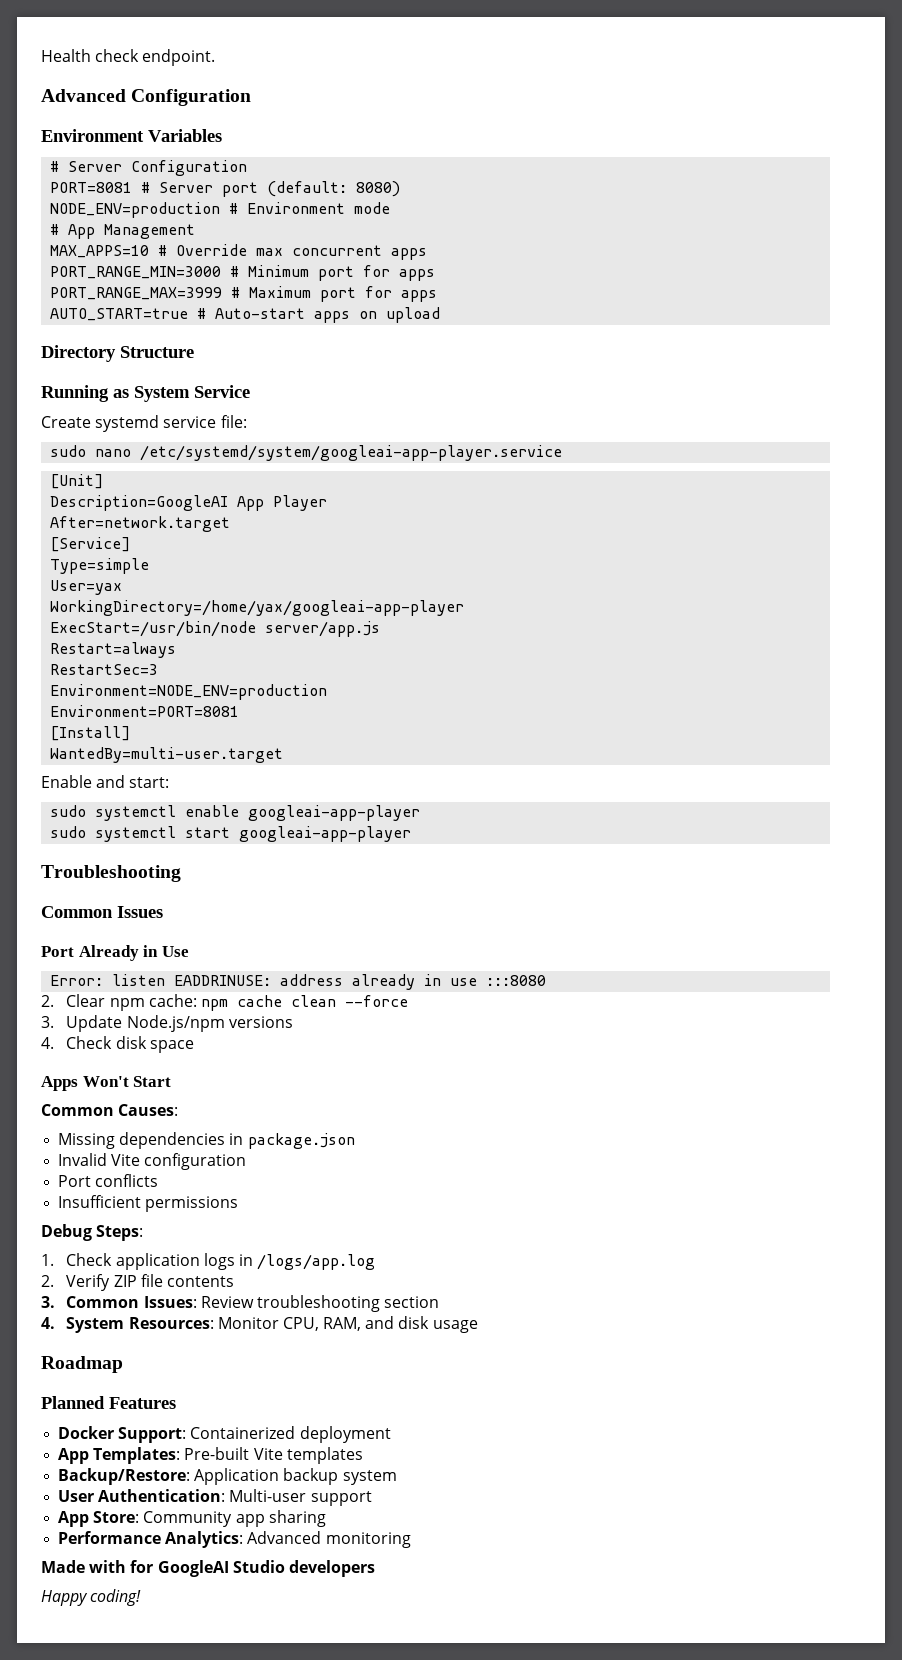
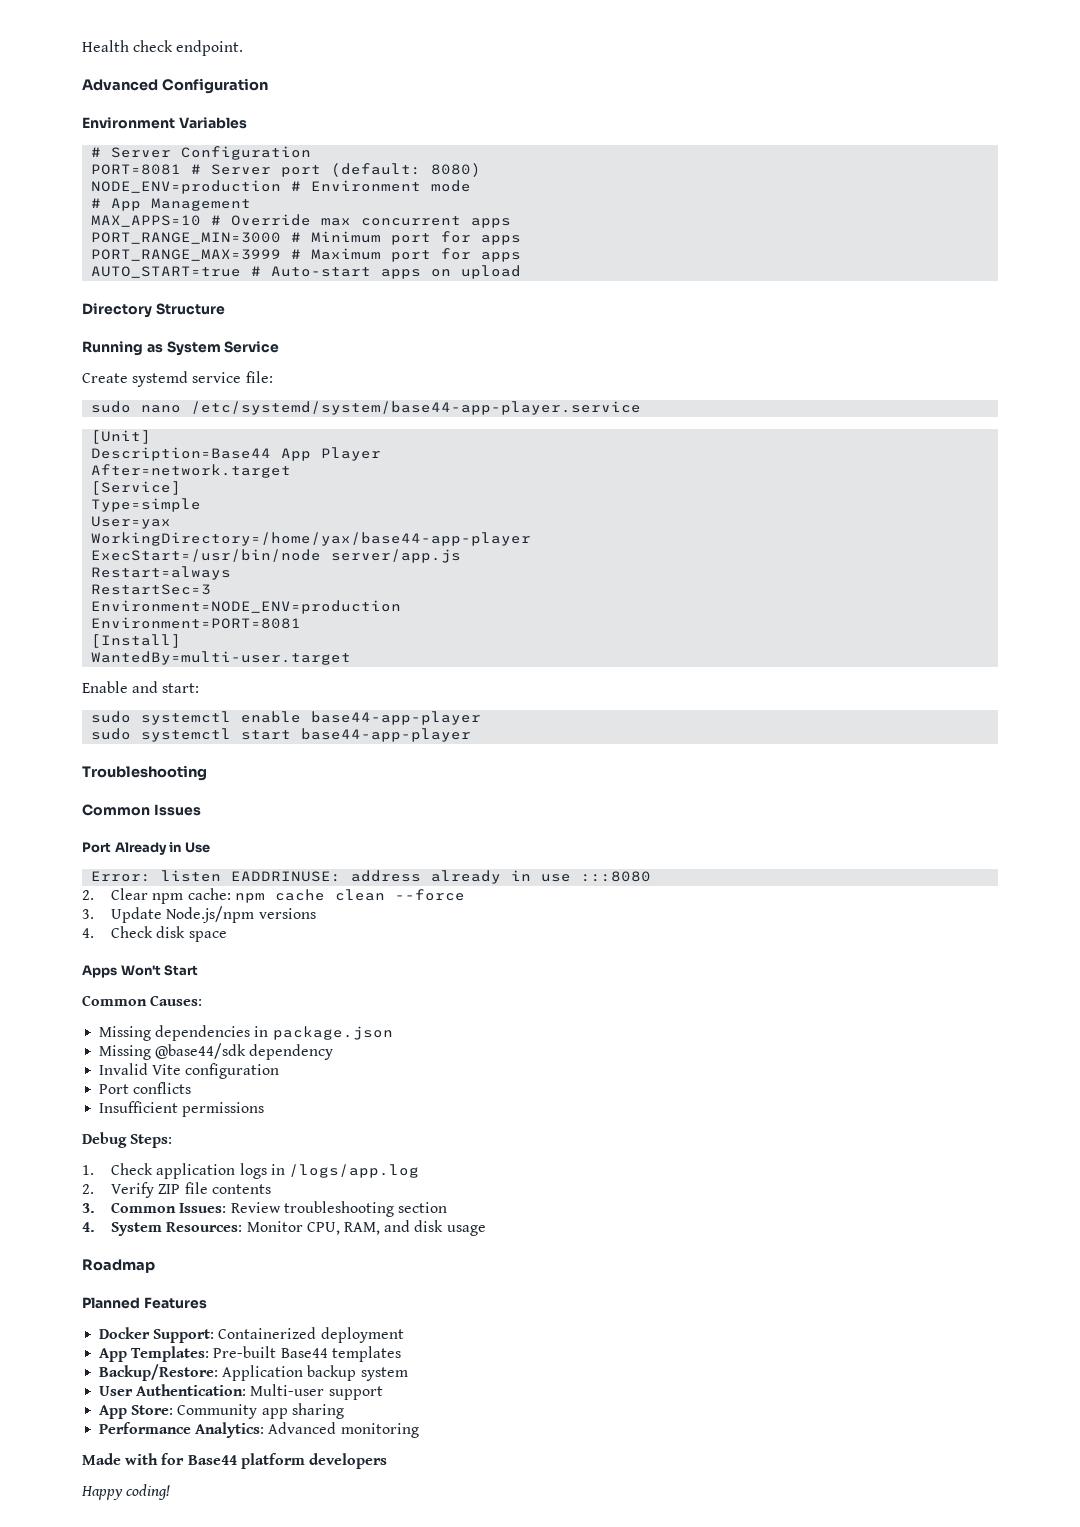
- sudo nano /etc/systemd/system/googleai-app-player.service
+ sudo nano /etc/systemd/system/base44-app-player.service
- Description=GoogleAI App Player
+ Description=Base44 App Player
- WorkingDirectory=/home/yax/googleai-app-player
+ WorkingDirectory=/home/yax/base44-app-player
- sudo systemctl enable googleai-app-player
+ sudo systemctl enable base44-app-player
- sudo systemctl start googleai-app-player
+ sudo systemctl start base44-app-player
+ Missing @base44/sdk dependency
- App Templates: Pre-built Vite templates
+ App Templates: Pre-built Base44 templates
- Made with for GoogleAI Studio developers
+ Made with for Base44 platform developers

